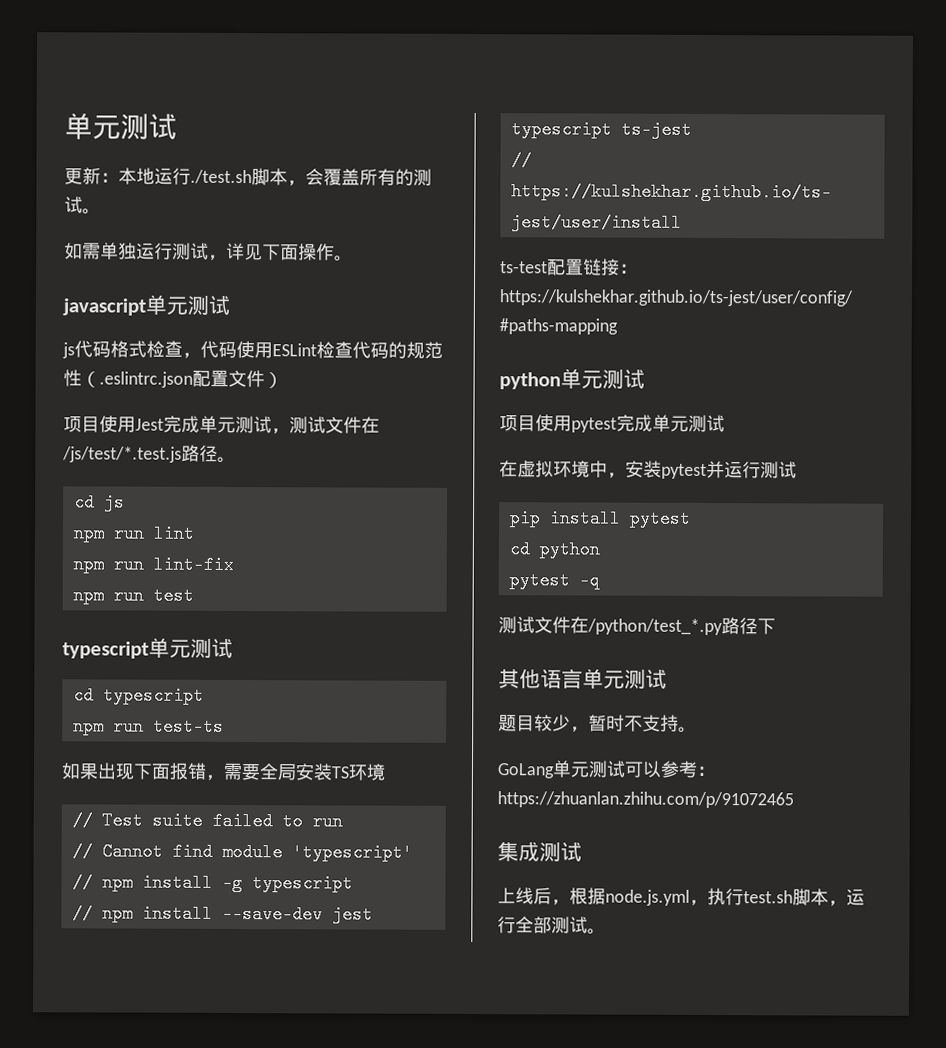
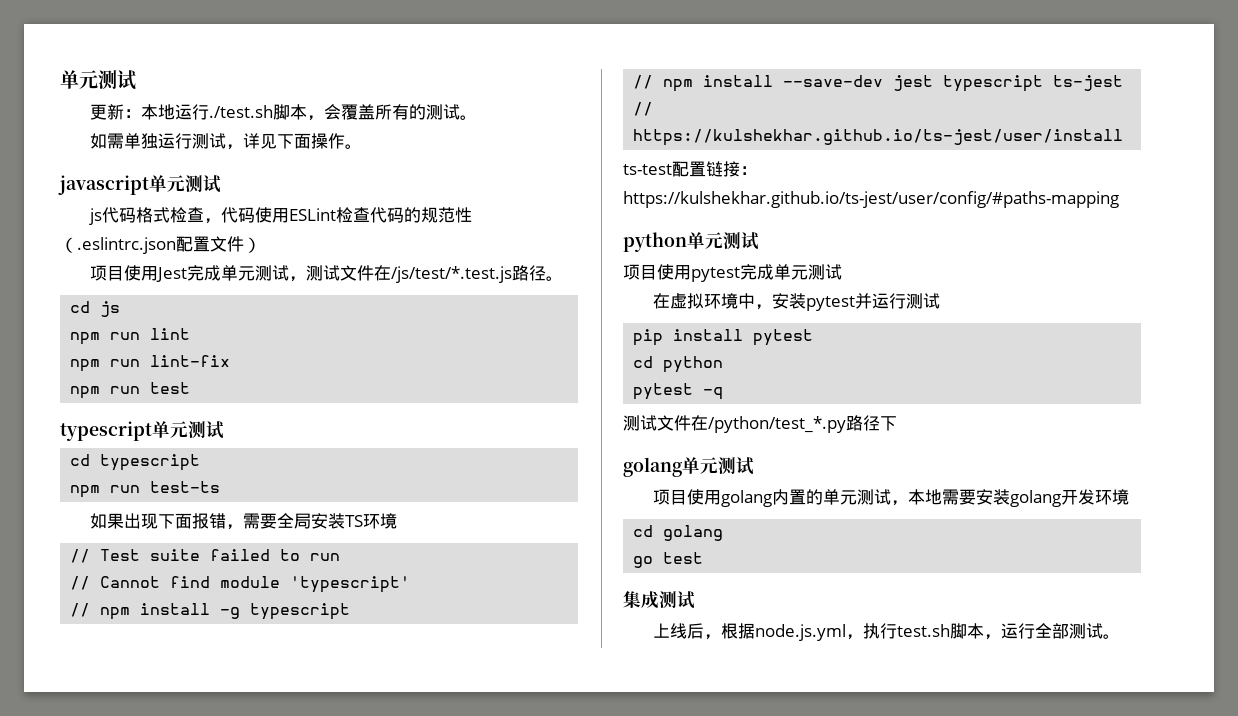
- 其他语言单元测试
- 题目较少，暂时不支持。
- GoLang单元测试可以参考：https://zhuanlan.zhihu.com/p/91072465
+ golang单元测试
+ 项目使用golang内置的单元测试，本地需要安装golang开发环境
+ cd golang
+ go test

